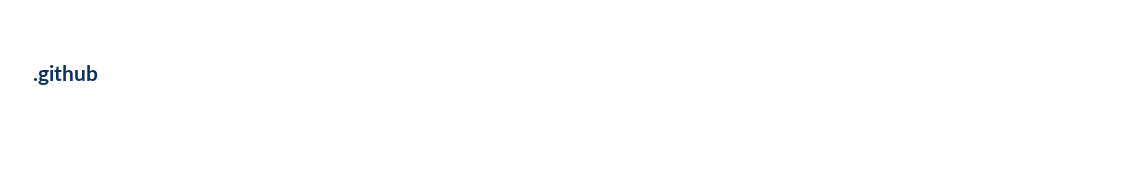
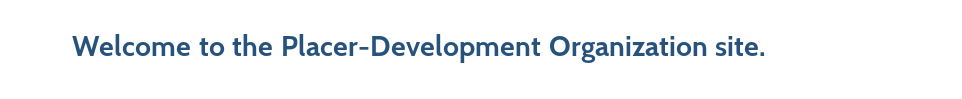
- .github
+ Welcome to the Placer-Development Organization site.

